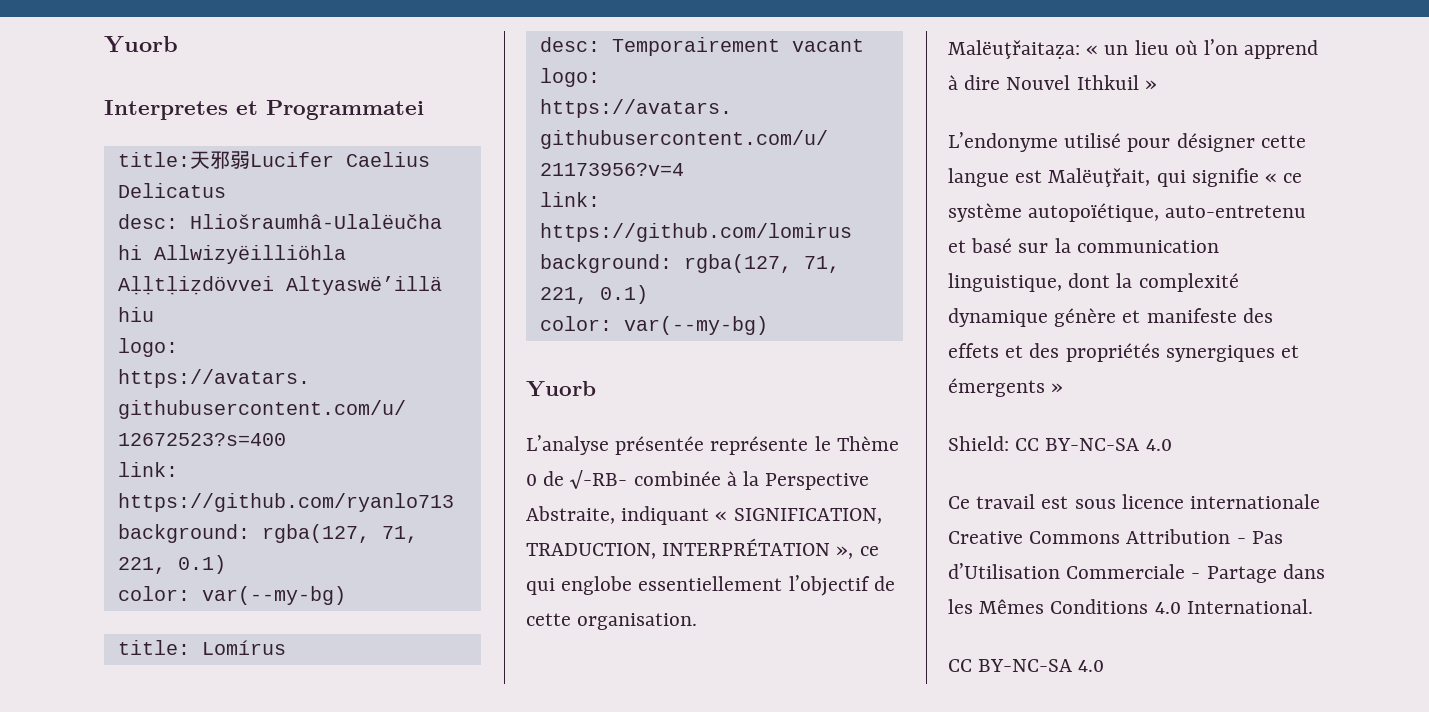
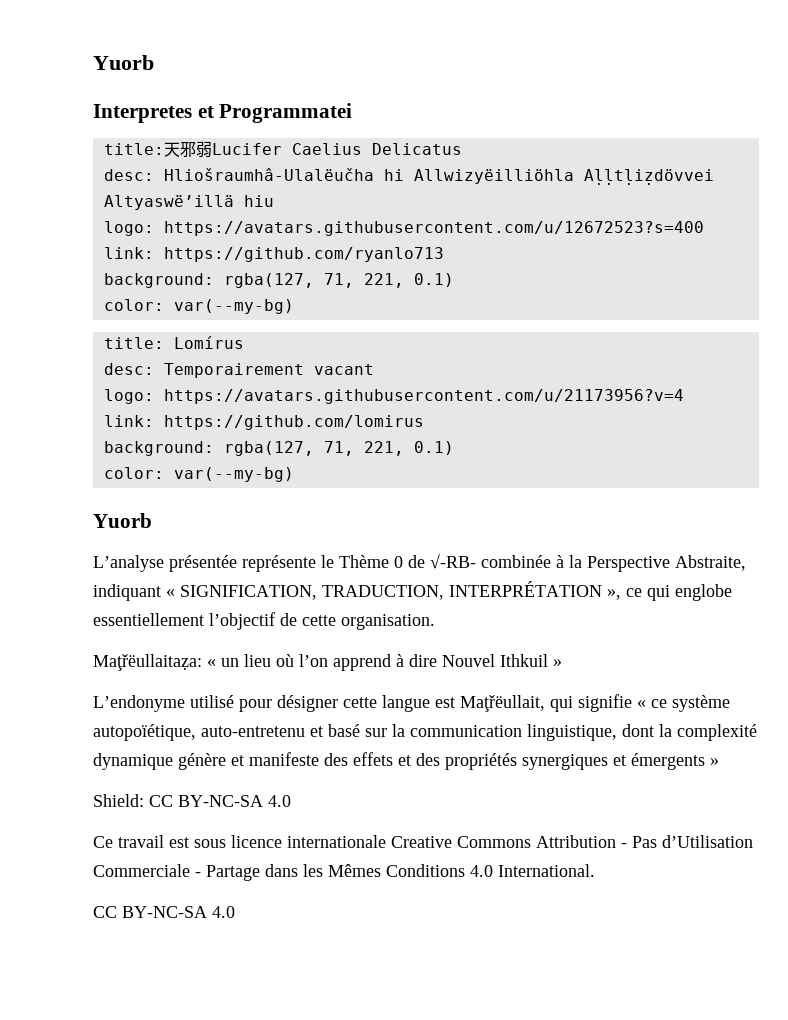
- Malëuţřaitaẓa: « un lieu où l’on apprend à dire Nouvel Ithkuil »
+ Maţřëullaitaẓa: « un lieu où l’on apprend à dire Nouvel Ithkuil »
- L’endonyme utilisé pour désigner cette langue est Malëuţřait, qui signifie « ce système autopoïétique, auto-entretenu et basé sur la communication linguistique, dont la complexité dynamique génère et manifeste des effets et des propriétés synergiques et émergents »
+ L’endonyme utilisé pour désigner cette langue est Maţřëullait, qui signifie « ce système autopoïétique, auto-entretenu et basé sur la communication linguistique, dont la complexité dynamique génère et manifeste des effets et des propriétés synergiques et émergents »

